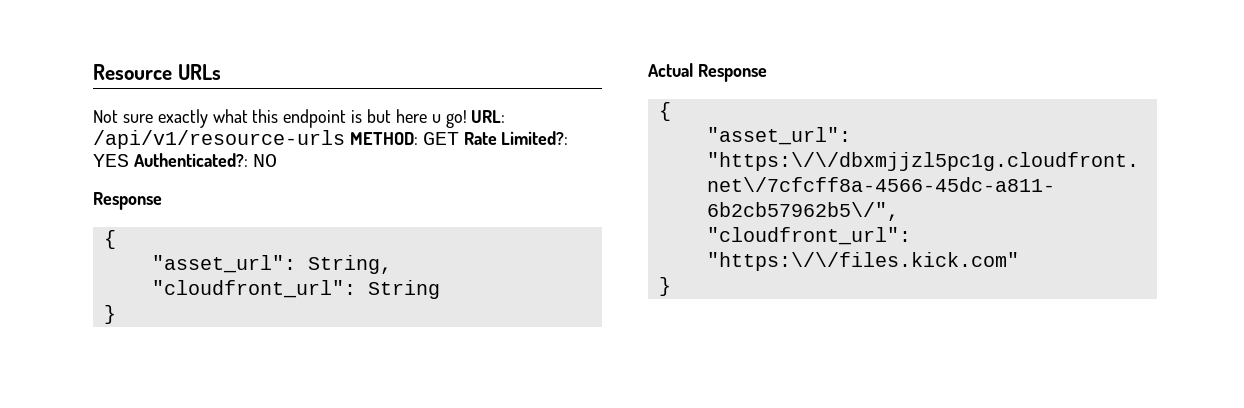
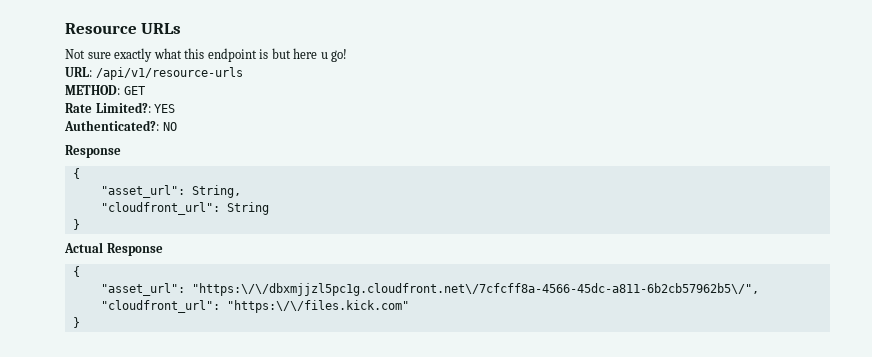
- Not sure exactly what this endpoint is but here u go! URL: /api/v1/resource-urls METHOD: GET Rate Limited?: YES Authenticated?: NO
+ Not sure exactly what this endpoint is but here u go!
+ URL: /api/v1/resource-urls
+ METHOD: GET
+ Rate Limited?: YES
+ Authenticated?: NO

